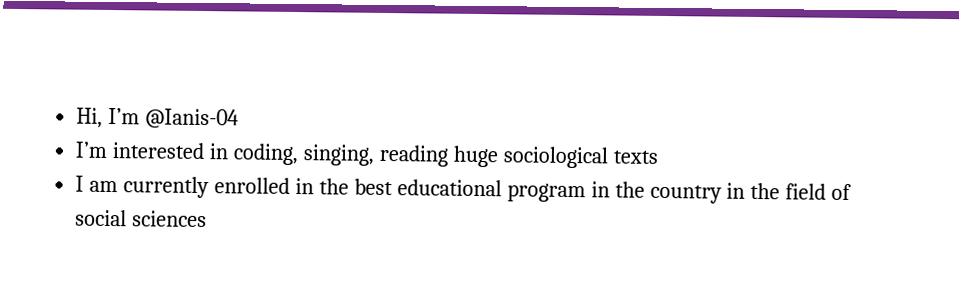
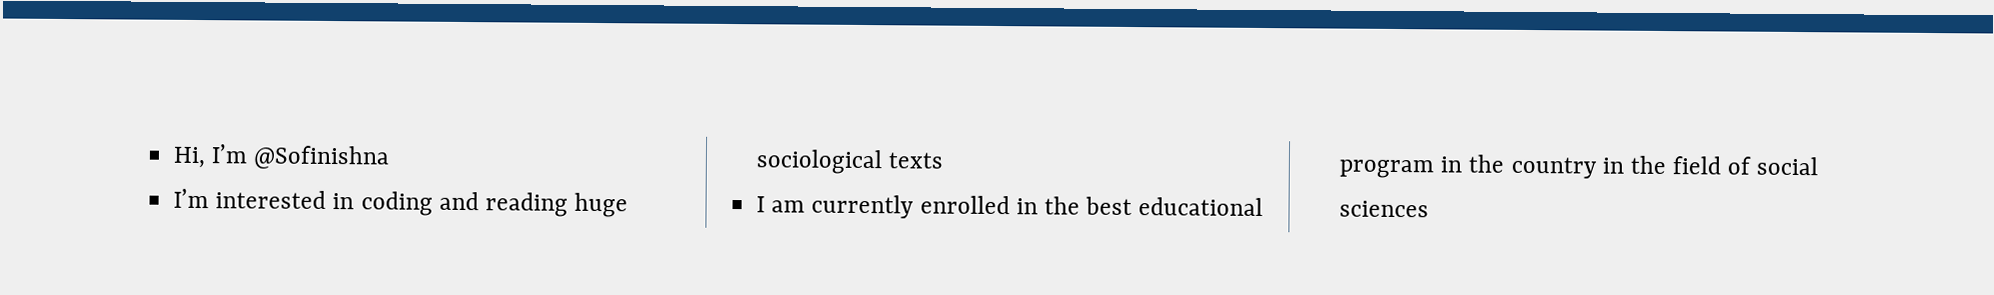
- Hi, I’m @Ianis-04
+ Hi, I’m @Sofinishna
- I’m interested in coding, singing, reading huge sociological texts
+ I’m interested in coding and reading huge sociological texts

